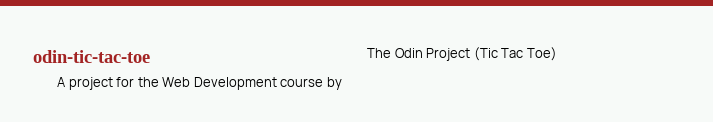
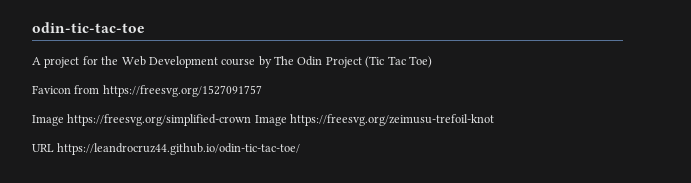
+ Favicon from https://freesvg.org/1527091757
+ Image https://freesvg.org/simplified-crown Image https://freesvg.org/zeimusu-trefoil-knot
+ URL https://leandrocruz44.github.io/odin-tic-tac-toe/

